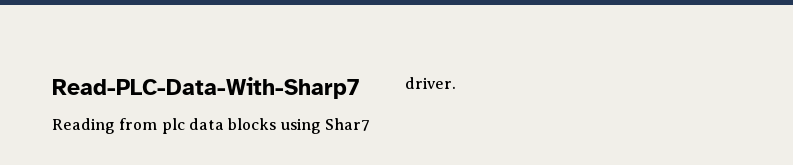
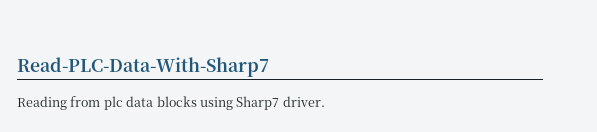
- Reading from plc data blocks using Shar7 driver.
+ Reading from plc data blocks using Sharp7 driver.

